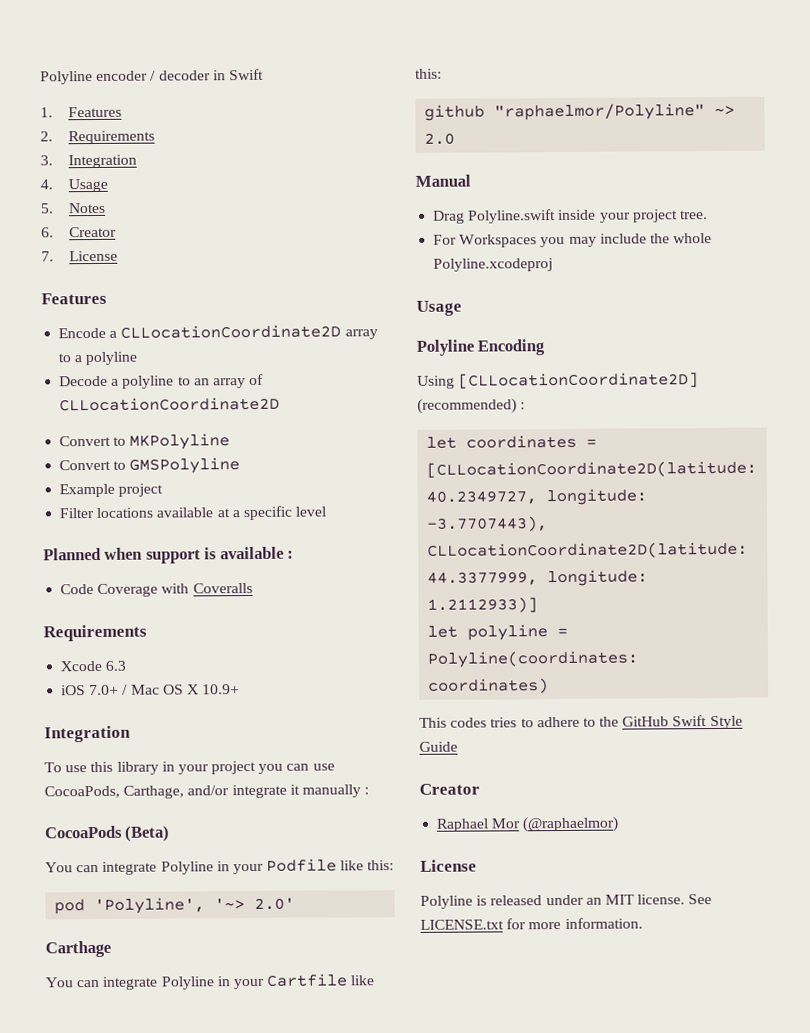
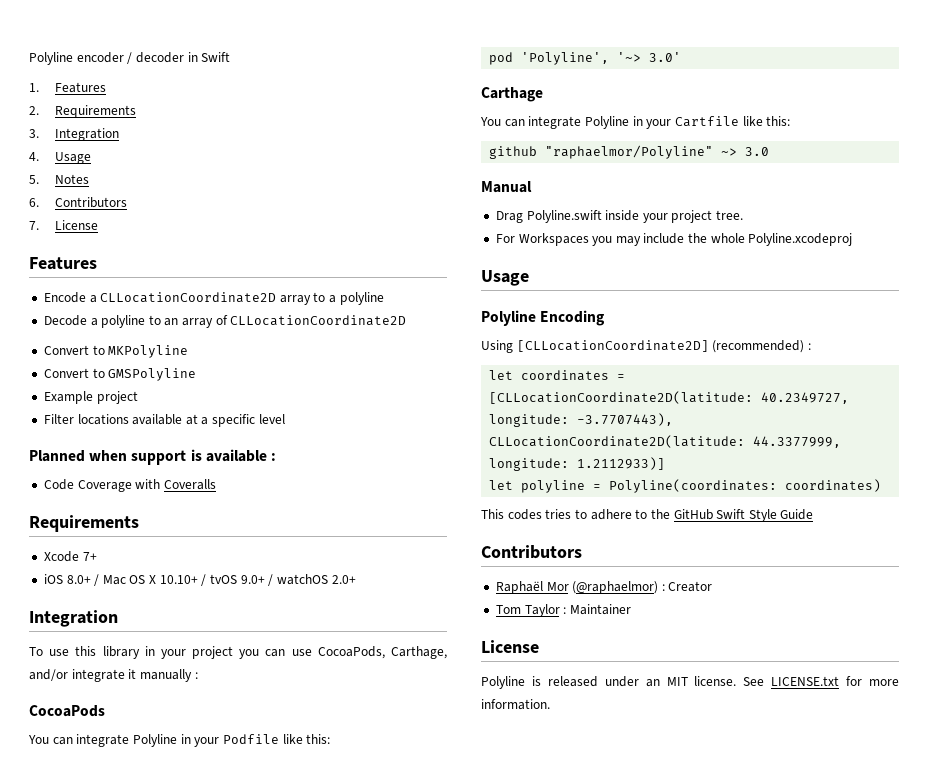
- 6. Creator
+ 6. Contributors
- Xcode 6.3
+ Xcode 7+
- iOS 7.0+ / Mac OS X 10.9+
+ iOS 8.0+ / Mac OS X 10.10+ / tvOS 9.0+ / watchOS 2.0+
- CocoaPods (Beta)
+ CocoaPods
- pod 'Polyline', '~> 2.0'
+ pod 'Polyline', '~> 3.0'
- github "raphaelmor/Polyline" ~> 2.0
+ github "raphaelmor/Polyline" ~> 3.0
  This codes tries to adhere to the GitHub Swift Style Guide
- Creator
- Raphael Mor (@raphaelmor)
+ Contributors
+ Raphaël Mor (@raphaelmor) : Creator
+ Tom Taylor : Maintainer

